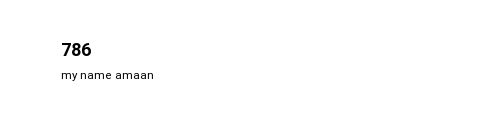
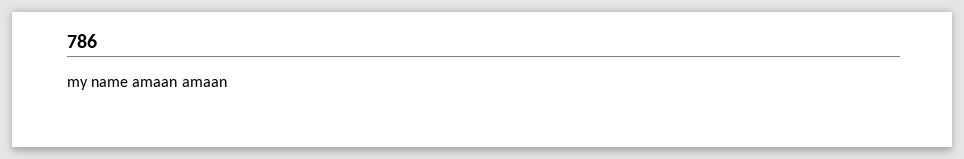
- my name amaan
+ my name amaan amaan

